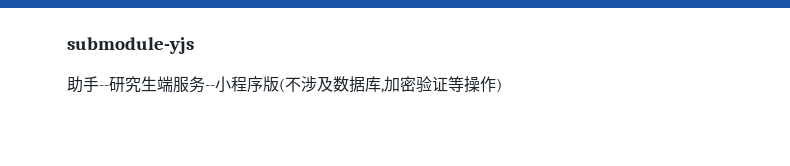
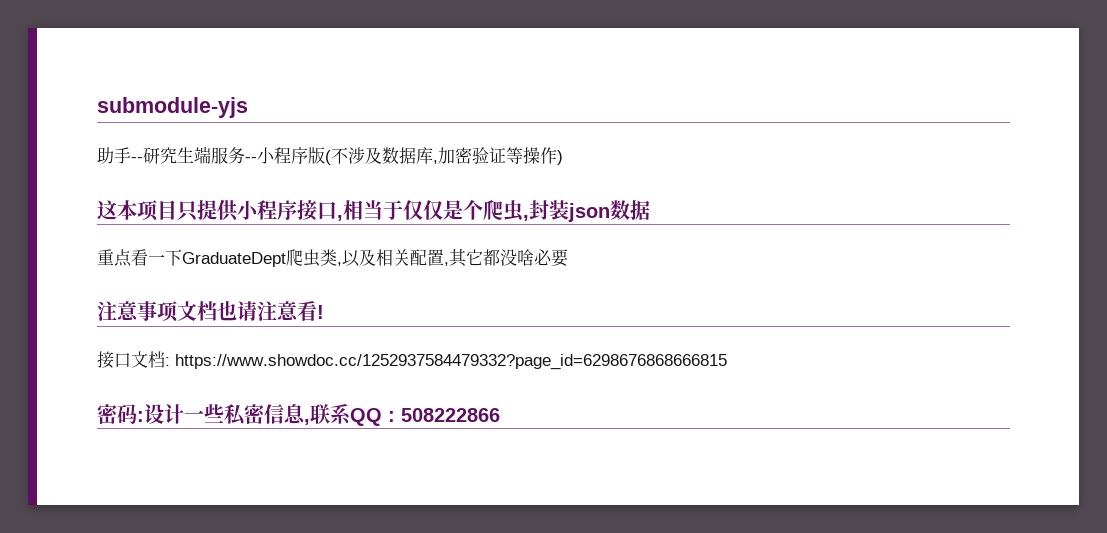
+ 这本项目只提供小程序接口,相当于仅仅是个爬虫,封装json数据
+ 重点看一下GraduateDept爬虫类,以及相关配置,其它都没啥必要
+ 注意事项文档也请注意看!
+ 接口文档: https://www.showdoc.cc/1252937584479332?page_id=6298676868666815
+ 密码:设计一些私密信息,联系QQ : 508222866

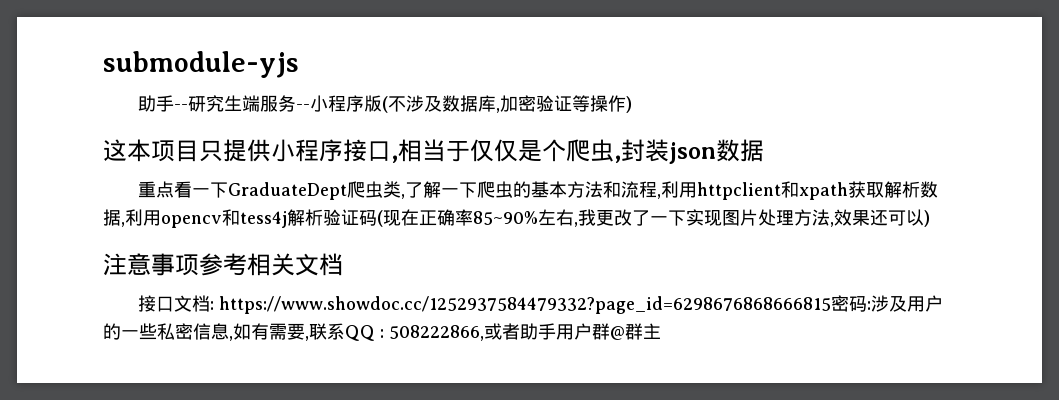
- 重点看一下GraduateDept爬虫类,以及相关配置,其它都没啥必要
+ 重点看一下GraduateDept爬虫类,了解一下爬虫的基本方法和流程,利用httpclient和xpath获取解析数据,利用opencv和tess4j解析验证码(现在正确率85~90%左右,我更改了一下实现图片处理方法,效果还可以)
- 注意事项文档也请注意看!
+ 注意事项参考相关文档
- 接口文档: https://www.showdoc.cc/1252937584479332?page_id=6298676868666815
- 密码:设计一些私密信息,联系QQ : 508222866
+ 接口文档: https://www.showdoc.cc/1252937584479332?page_id=6298676868666815密码:涉及用户的一些私密信息,如有需要,联系QQ : 508222866,或者助手用户群@群主

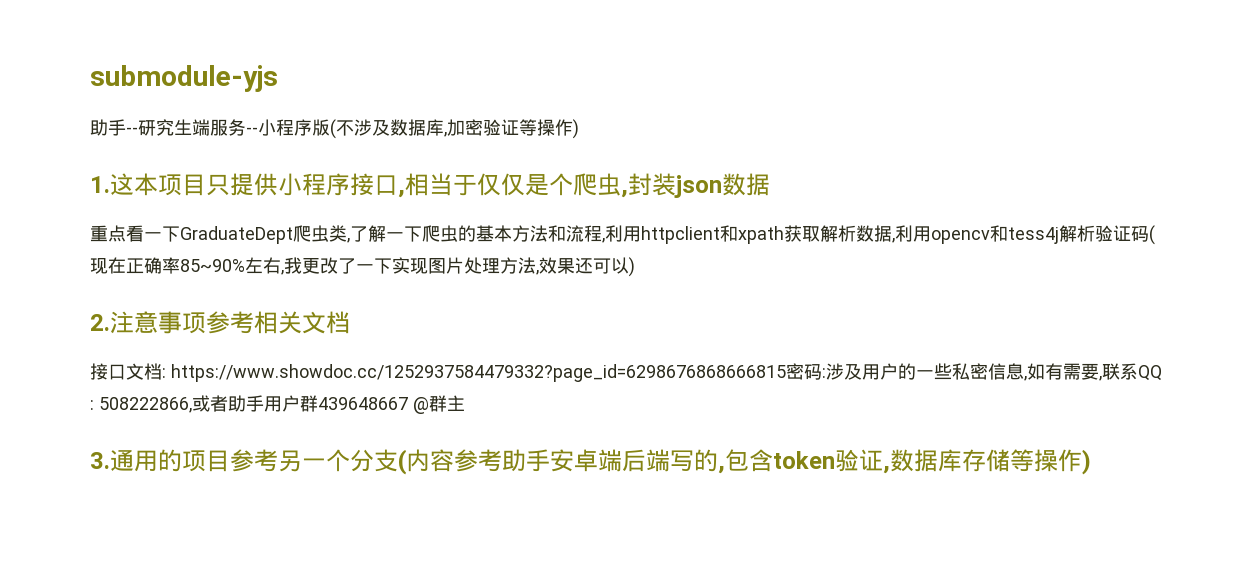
- 这本项目只提供小程序接口,相当于仅仅是个爬虫,封装json数据
+ 1.这本项目只提供小程序接口,相当于仅仅是个爬虫,封装json数据
- 注意事项参考相关文档
+ 2.注意事项参考相关文档
- 接口文档: https://www.showdoc.cc/1252937584479332?page_id=6298676868666815密码:涉及用户的一些私密信息,如有需要,联系QQ : 508222866,或者助手用户群@群主
+ 接口文档: https://www.showdoc.cc/1252937584479332?page_id=6298676868666815密码:涉及用户的一些私密信息,如有需要,联系QQ : 508222866,或者助手用户群439648667 @群主
+ 3.通用的项目参考另一个分支(内容参考助手安卓端后端写的,包含token验证,数据库存储等操作)

